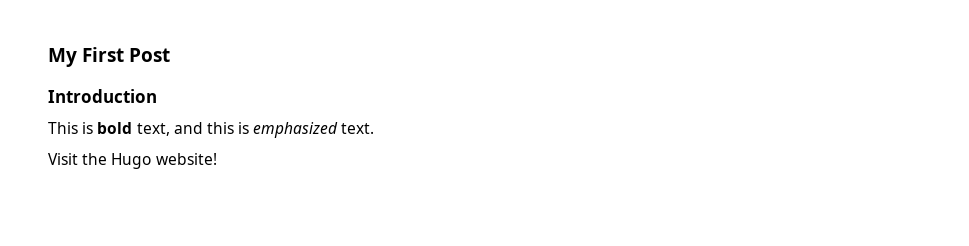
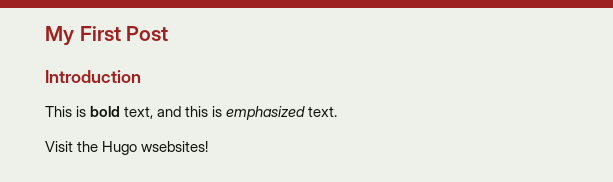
- Visit the Hugo website!
+ Visit the Hugo wsebsites!

